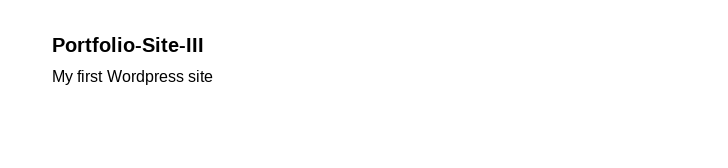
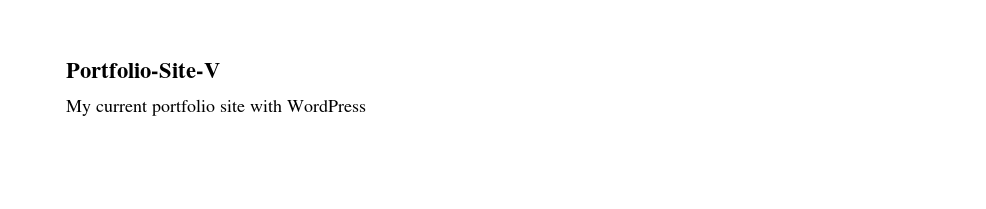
- Portfolio-Site-III
+ Portfolio-Site-V
- My first Wordpress site
+ My current portfolio site with WordPress

